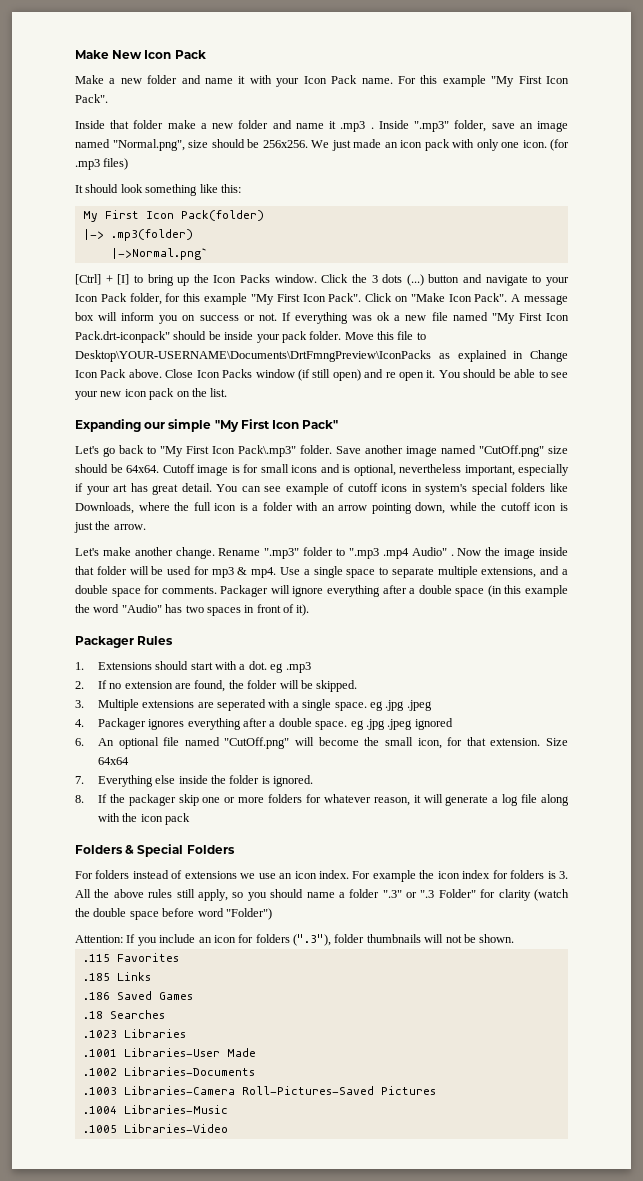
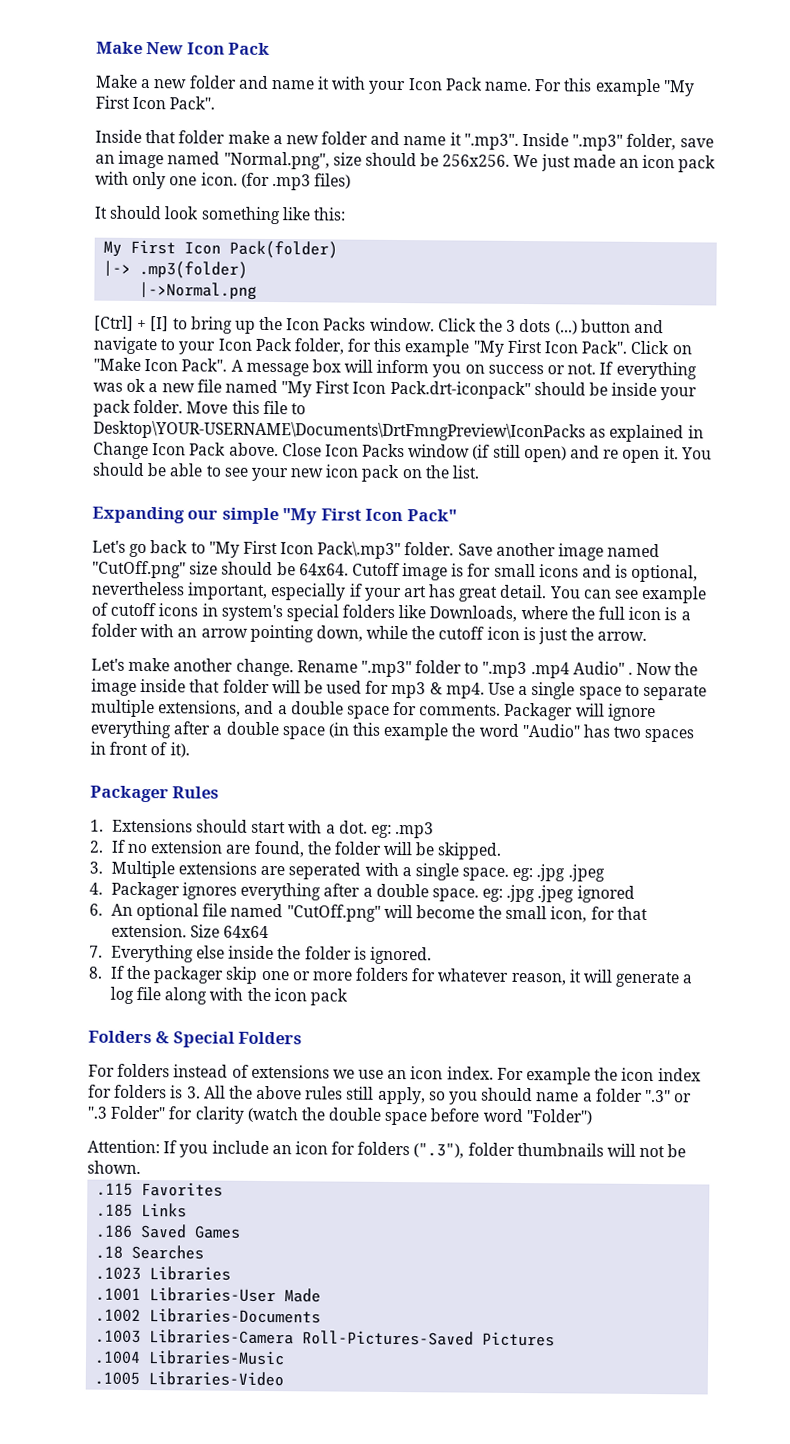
- Inside that folder make a new folder and name it .mp3 . Inside ".mp3" folder, save an image named "Normal.png", size should be 256x256.
+ Inside that folder make a new folder and name it ".mp3". Inside ".mp3" folder, save an image named "Normal.png", size should be 256x256.
- |->Normal.png`
+ |->Normal.png
- 1. Extensions should start with a dot. eg .mp3
+ 1. Extensions should start with a dot. eg: .mp3
- 3. Multiple extensions are seperated with a single space. eg .jpg .jpeg
+ 3. Multiple extensions are seperated with a single space. eg: .jpg .jpeg
- 4. Packager ignores everything after a double space. eg .jpg .jpeg ignored
+ 4. Packager ignores everything after a double space. eg: .jpg .jpeg ignored

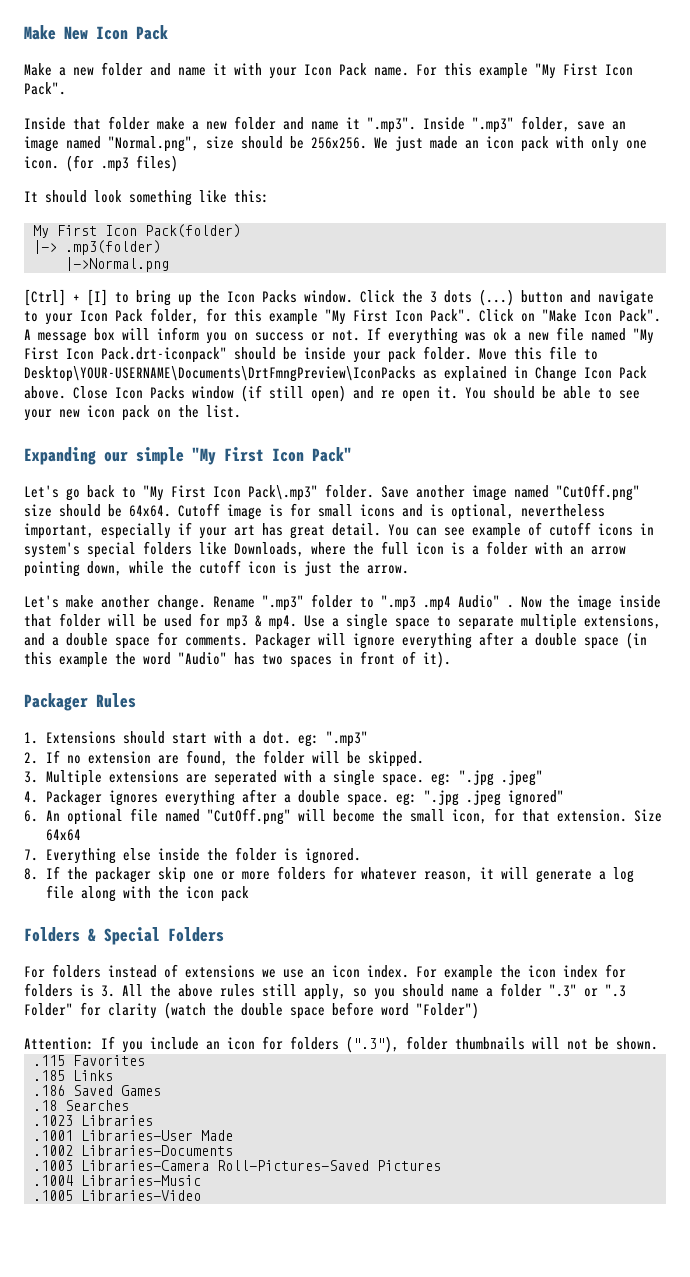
- 1. Extensions should start with a dot. eg: .mp3
+ 1. Extensions should start with a dot. eg: ".mp3"
- 3. Multiple extensions are seperated with a single space. eg: .jpg .jpeg
+ 3. Multiple extensions are seperated with a single space. eg: ".jpg .jpeg"
- 4. Packager ignores everything after a double space. eg: .jpg .jpeg ignored
+ 4. Packager ignores everything after a double space. eg: ".jpg .jpeg ignored"

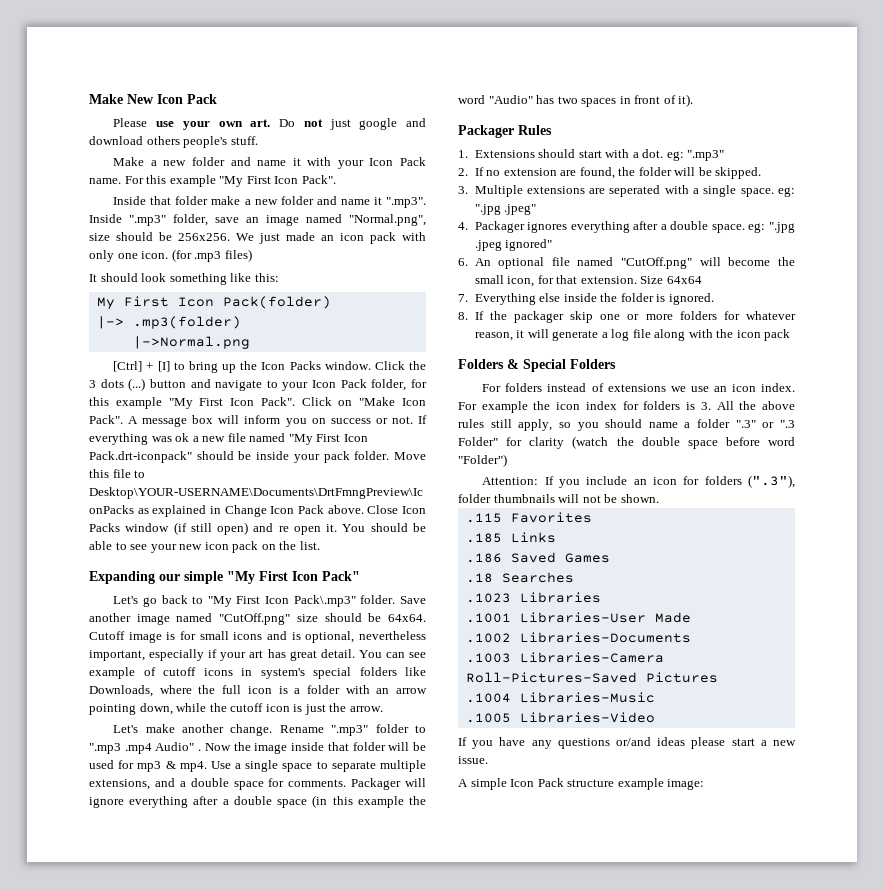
+ Please use your own art. Do not just google and download others people's stuff.
+ If you have any questions or/and ideas please start a new issue.
+ A simple Icon Pack structure example image:

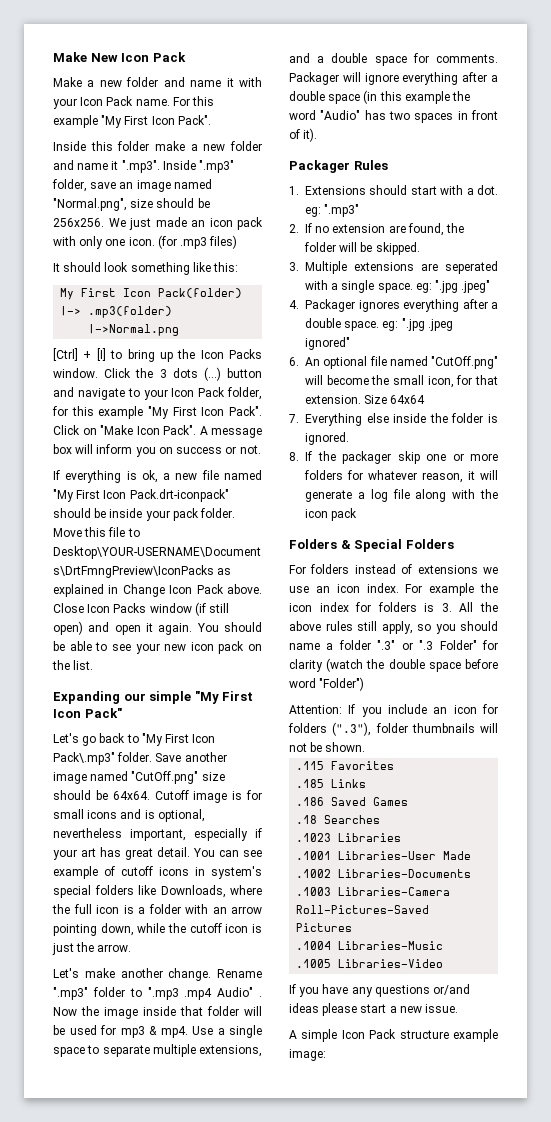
- Please use your own art. Do not just google and download others people's stuff.
- Inside that folder make a new folder and name it ".mp3". Inside ".mp3" folder, save an image named "Normal.png", size should be 256x256.
+ Inside this folder make a new folder and name it ".mp3". Inside ".mp3" folder, save an image named "Normal.png", size should be 256x256.
- A message box will inform you on success or not. If everything was ok a new file named "My First Icon Pack.drt-iconpack" should be inside your pack folder.
+ A message box will inform you on success or not.
+ If everything is ok, a new file named "My First Icon Pack.drt-iconpack" should be inside your pack folder.
- Close Icon Packs window (if still open) and re open it.
+ Close Icon Packs window (if still open) and open it again.

